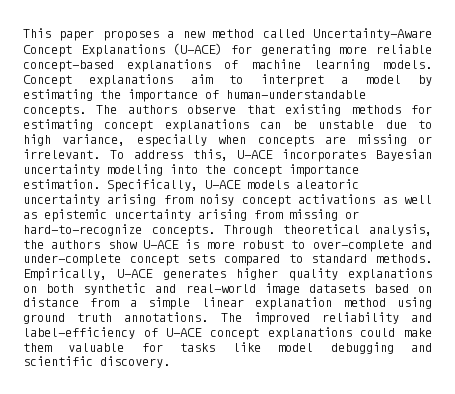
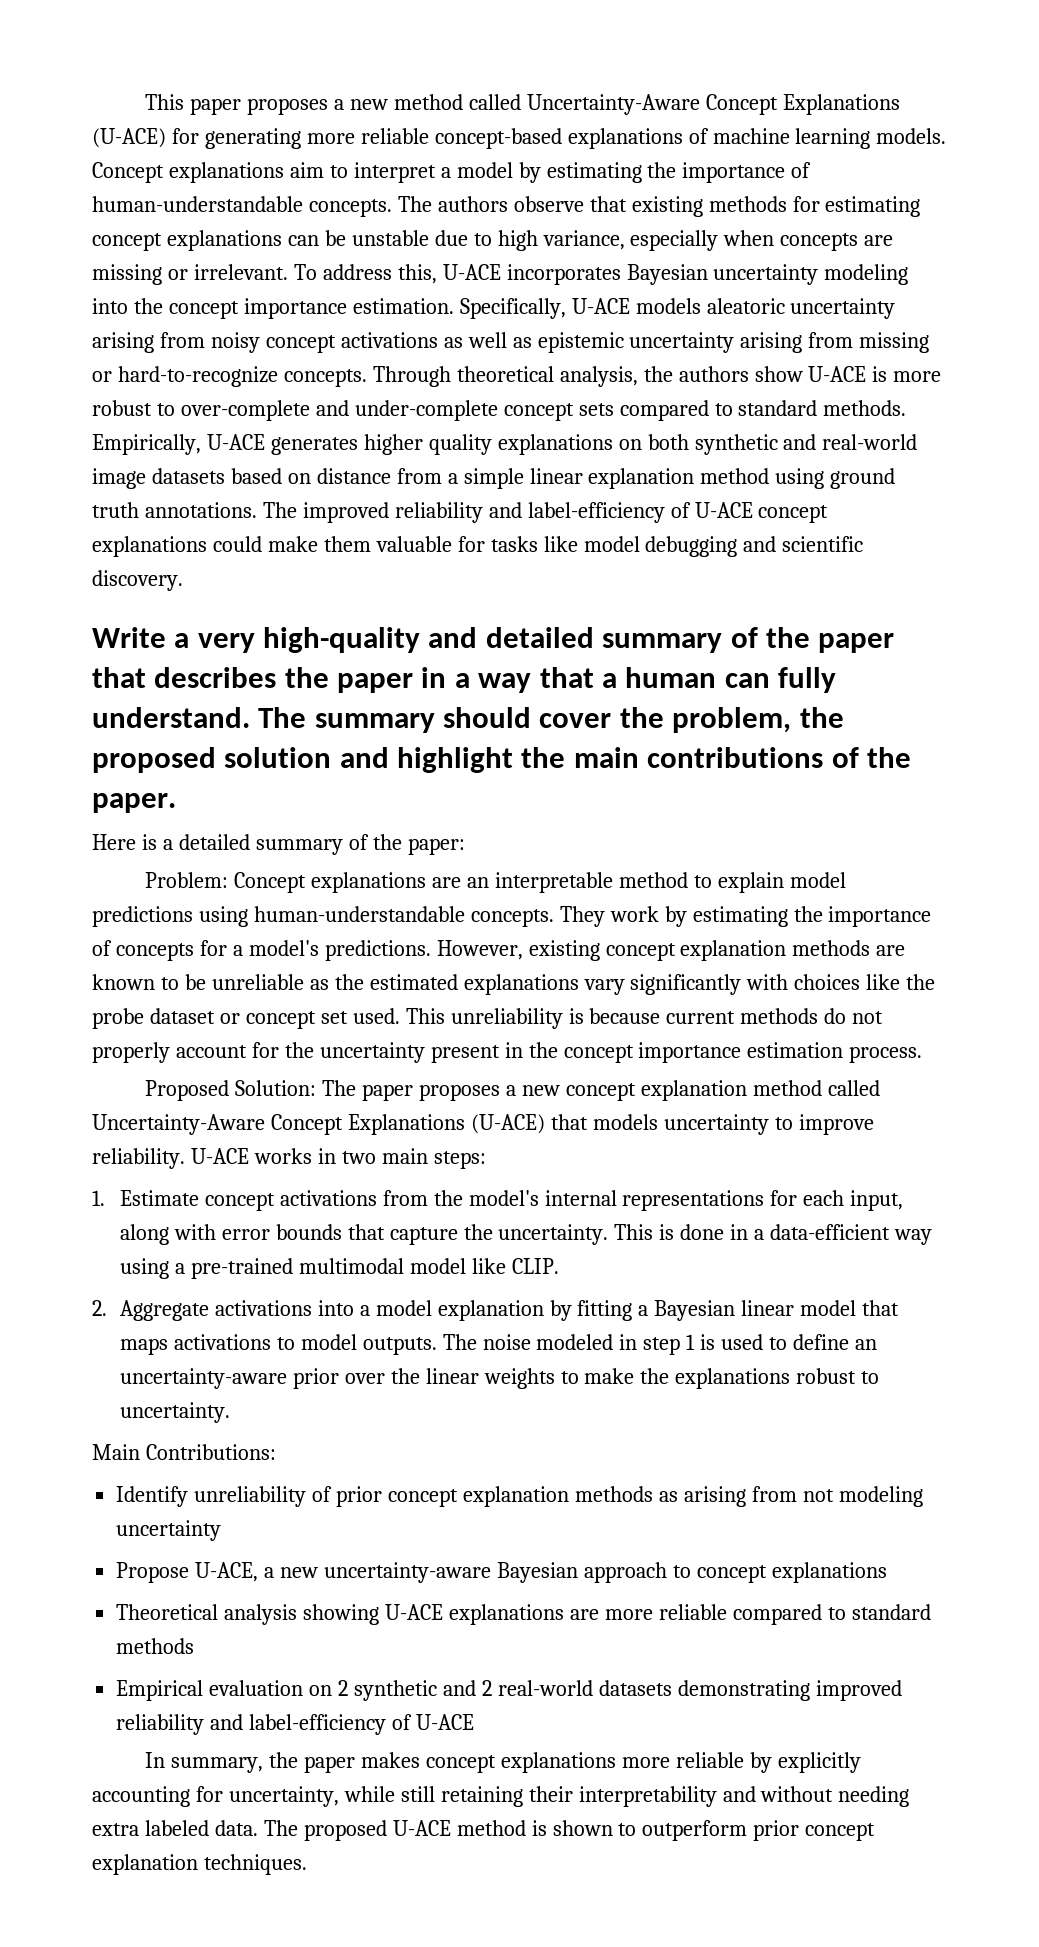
+ Write a very high-quality and detailed summary of the paper that describes the paper in a way that a human can fully understand. The summary should cover the problem, the proposed solution and highlight the main contributions of the paper.
+ Here is a detailed summary of the paper:
+ Problem: Concept explanations are an interpretable method to explain model predictions using human-understandable concepts. They work by estimating the importance of concepts for a model's predictions. However, existing concept explanation methods are known to be unreliable as the estimated explanations vary significantly with choices like the probe dataset or concept set used. This unreliability is because current methods do not properly account for the uncertainty present in the concept importance estimation process.
+ Proposed Solution: The paper proposes a new concept explanation method called Uncertainty-Aware Concept Explanations (U-ACE) that models uncertainty to improve reliability. U-ACE works in two main steps:
+ 1. Estimate concept activations from the model's internal representations for each input, along with error bounds that capture the uncertainty. This is done in a data-efficient way using a pre-trained multimodal model like CLIP.
+ 2. Aggregate activations into a model explanation by fitting a Bayesian linear model that maps activations to model outputs. The noise modeled in step 1 is used to define an uncertainty-aware prior over the linear weights to make the explanations robust to uncertainty.
+ Main Contributions:
+ Identify unreliability of prior concept explanation methods as arising from not modeling uncertainty
+ Propose U-ACE, a new uncertainty-aware Bayesian approach to concept explanations
+ Theoretical analysis showing U-ACE explanations are more reliable compared to standard methods
+ Empirical evaluation on 2 synthetic and 2 real-world datasets demonstrating improved reliability and label-efficiency of U-ACE
+ In summary, the paper makes concept explanations more reliable by explicitly accounting for uncertainty, while still retaining their interpretability and without needing extra labeled data. The proposed U-ACE method is shown to outperform prior concept explanation techniques.

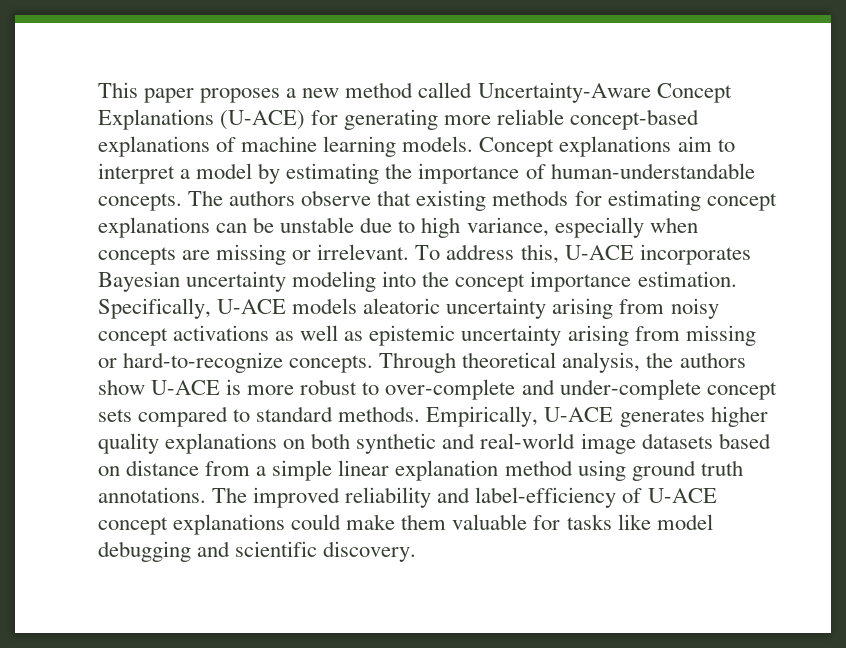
- Write a very high-quality and detailed summary of the paper that describes the paper in a way that a human can fully understand. The summary should cover the problem, the proposed solution and highlight the main contributions of the paper.
- Here is a detailed summary of the paper:
- Problem: Concept explanations are an interpretable method to explain model predictions using human-understandable concepts. They work by estimating the importance of concepts for a model's predictions. However, existing concept explanation methods are known to be unreliable as the estimated explanations vary significantly with choices like the probe dataset or concept set used. This unreliability is because current methods do not properly account for the uncertainty present in the concept importance estimation process.
- Proposed Solution: The paper proposes a new concept explanation method called Uncertainty-Aware Concept Explanations (U-ACE) that models uncertainty to improve reliability. U-ACE works in two main steps:
- 1. Estimate concept activations from the model's internal representations for each input, along with error bounds that capture the uncertainty. This is done in a data-efficient way using a pre-trained multimodal model like CLIP.
- 2. Aggregate activations into a model explanation by fitting a Bayesian linear model that maps activations to model outputs. The noise modeled in step 1 is used to define an uncertainty-aware prior over the linear weights to make the explanations robust to uncertainty.
- Main Contributions:
- Identify unreliability of prior concept explanation methods as arising from not modeling uncertainty
- Propose U-ACE, a new uncertainty-aware Bayesian approach to concept explanations
- Theoretical analysis showing U-ACE explanations are more reliable compared to standard methods
- Empirical evaluation on 2 synthetic and 2 real-world datasets demonstrating improved reliability and label-efficiency of U-ACE
- In summary, the paper makes concept explanations more reliable by explicitly accounting for uncertainty, while still retaining their interpretability and without needing extra labeled data. The proposed U-ACE method is shown to outperform prior concept explanation techniques.

